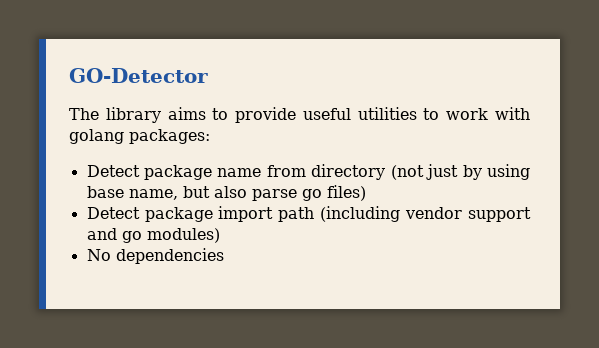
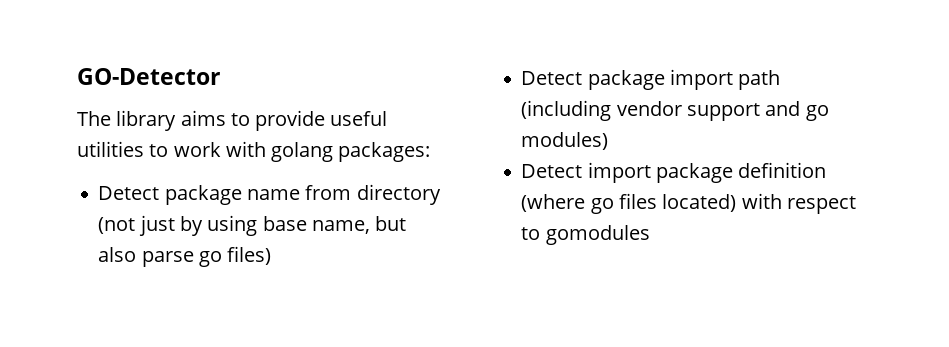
- No dependencies
+ Detect import package definition (where go files located) with respect to gomodules

